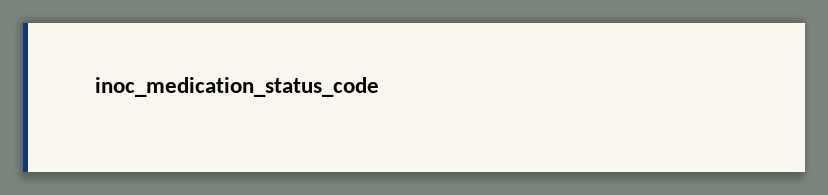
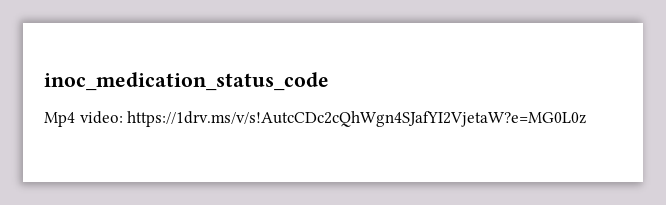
+ Mp4 video: https://1drv.ms/v/s!AutcCDc2cQhWgn4SJafYI2VjetaW?e=MG0L0z

